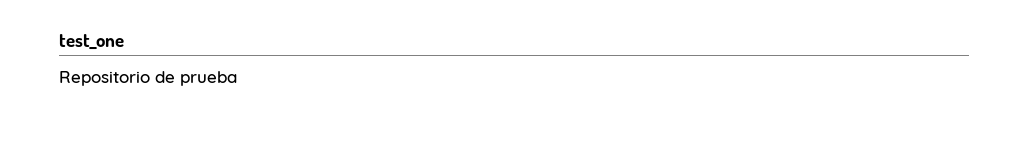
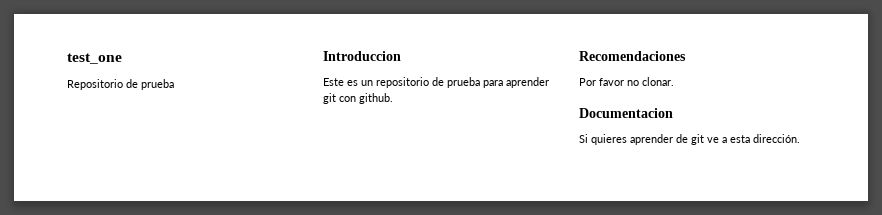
+ Introduccion
+ Este es un repositorio de prueba para aprender git con github.
+ Recomendaciones
+ Por favor no clonar.
+ Documentacion
+ Si quieres aprender de git ve a esta dirección.

